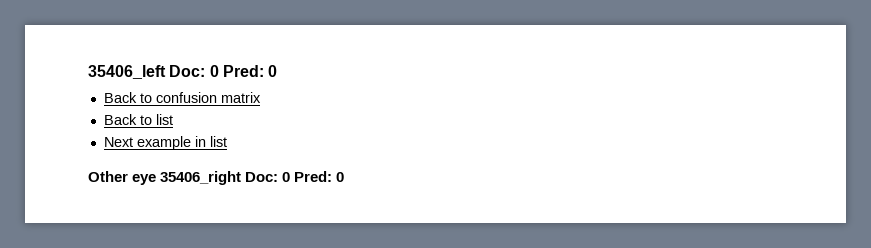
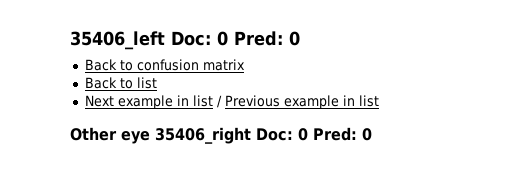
- Next example in list
+ Next example in list / Previous example in list

